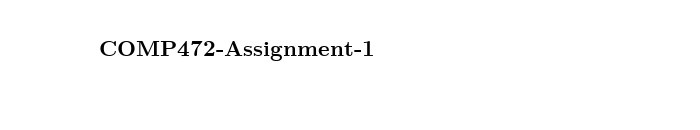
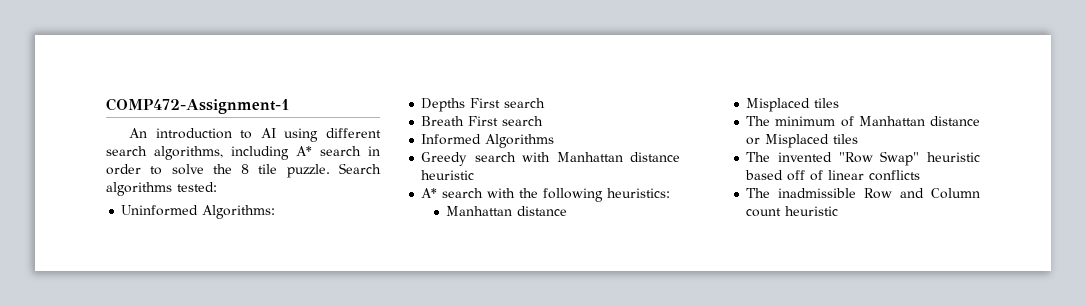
+ An introduction to AI using different search algorithms, including A* search in order to solve the 8 tile puzzle. Search algorithms tested:
+ Uninformed Algorithms:
+ Depths First search
+ Breath First search
+ Informed Algorithms
+ Greedy search with Manhattan distance heuristic
+ A* search with the following heuristics:
+ Manhattan distance
+ Misplaced tiles
+ The minimum of Manhattan distance or Misplaced tiles
+ The invented "Row Swap" heuristic based off of linear conflicts
+ The inadmissible Row and Column count heuristic

